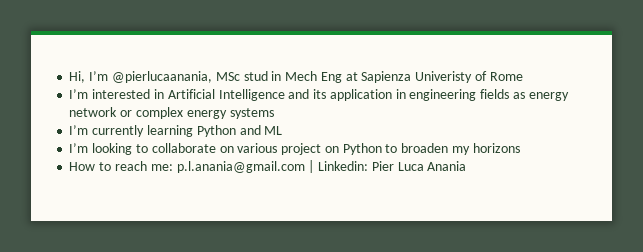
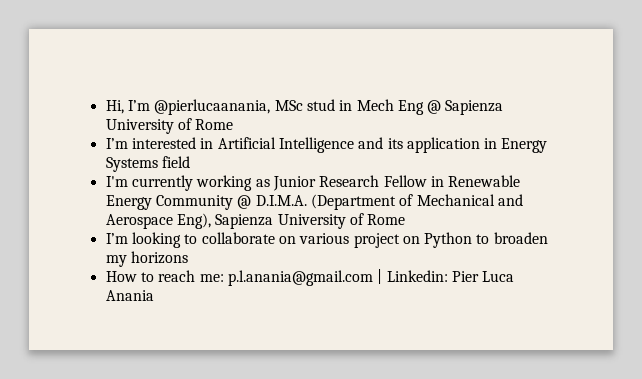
- Hi, I’m @pierlucaanania, MSc stud in Mech Eng at Sapienza Univeristy of Rome
+ Hi, I’m @pierlucaanania, MSc stud in Mech Eng @ Sapienza University of Rome
- I’m interested in Artificial Intelligence and its application in engineering fields as energy network or complex energy systems
- I’m currently learning Python and ML
+ I’m interested in Artificial Intelligence and its application in Energy Systems field
+ I'm currently working as Junior Research Fellow in Renewable Energy Community @ D.I.M.A. (Department of Mechanical and Aerospace Eng), Sapienza University of Rome

